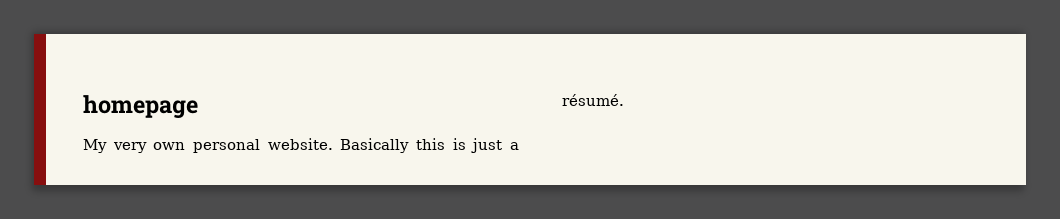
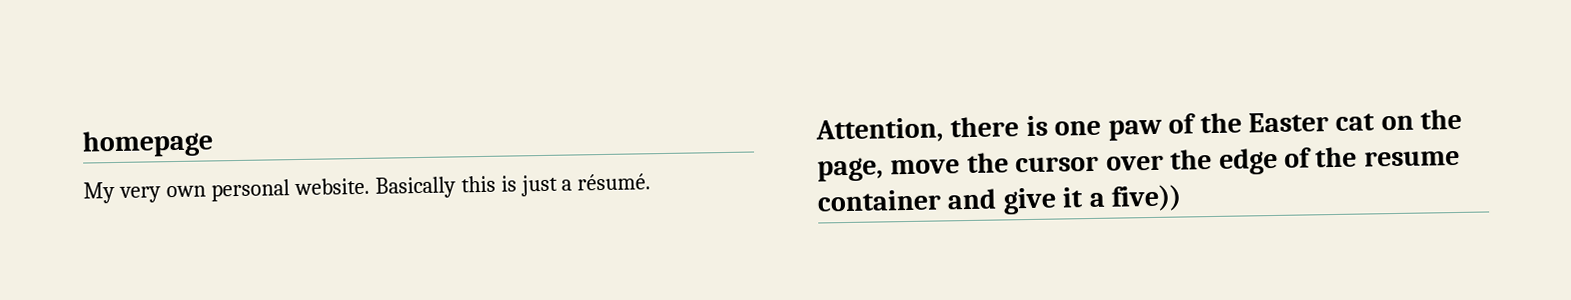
+ Attention, there is one paw of the Easter cat on the page, move the cursor over the edge of the resume container and give it a five))

